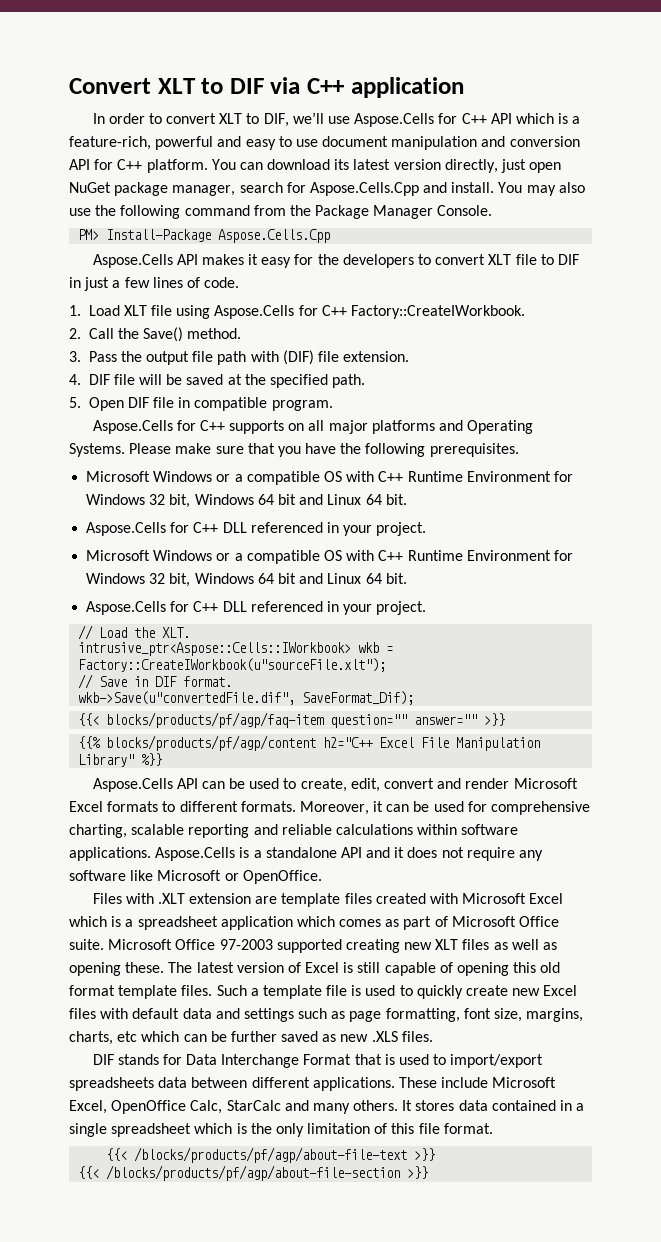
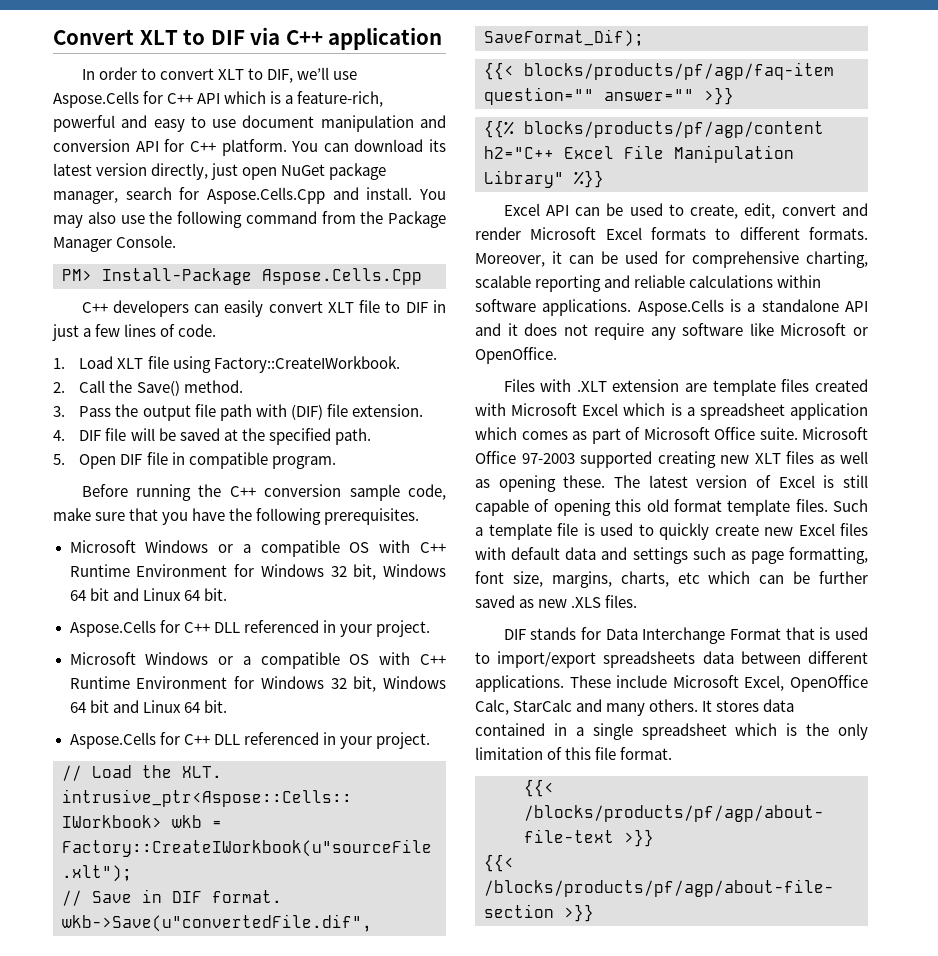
- Aspose.Cells API makes it easy for the developers to convert XLT file to DIF in just a few lines of code.
+ C++ developers can easily convert XLT file to DIF in just a few lines of code.
- 1. Load XLT file using Aspose.Cells for C++ Factory::CreateIWorkbook.
+ 1. Load XLT file using Factory::CreateIWorkbook.
- Aspose.Cells for C++ supports on all major platforms and Operating Systems. Please make sure that you have the following prerequisites.
+ Before running the C++ conversion sample code, make sure that you have the following prerequisites.
- Aspose.Cells API can be used to create, edit, convert and render Microsoft Excel formats to different formats.
+ Excel API can be used to create, edit, convert and render Microsoft Excel formats to different formats.

